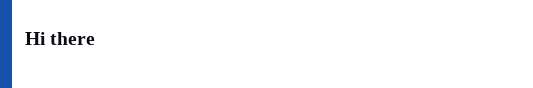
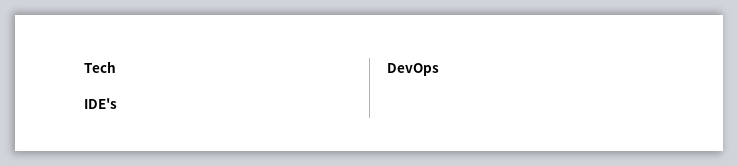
- Hi there
+ Tech
+ IDE's
+ DevOps

